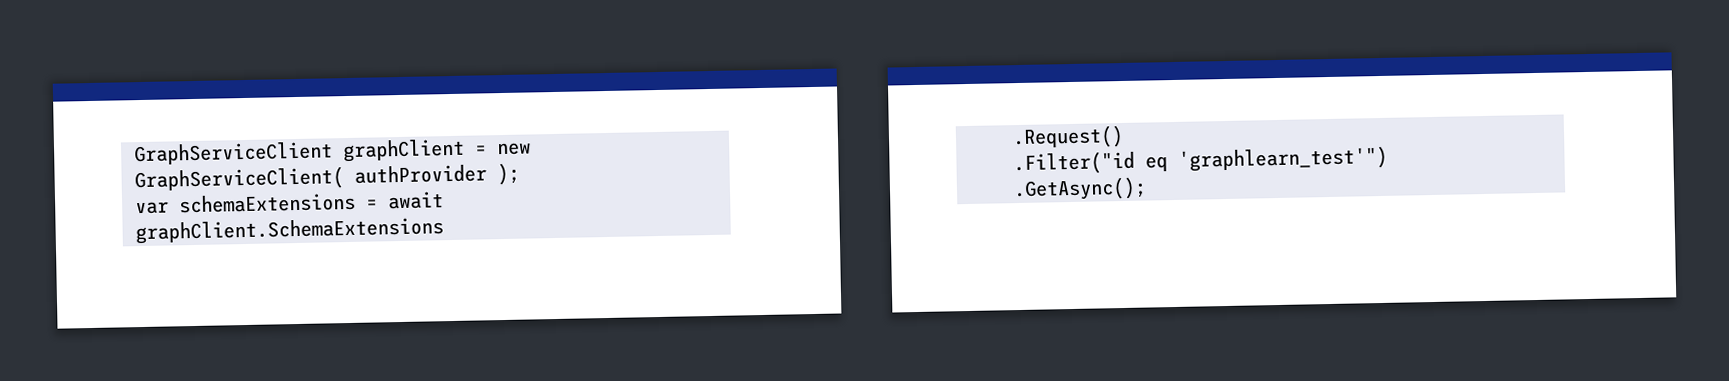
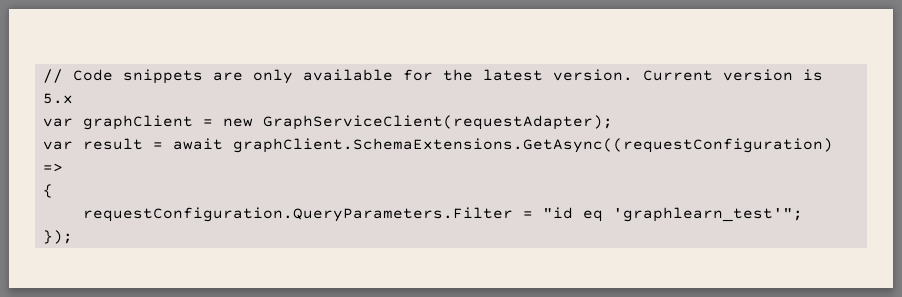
- GraphServiceClient graphClient = new GraphServiceClient( authProvider );
- var schemaExtensions = await graphClient.SchemaExtensions
- .Request()
- .Filter("id eq 'graphlearn_test'")
- .GetAsync();
+ // Code snippets are only available for the latest version. Current version is 5.x
+ var graphClient = new GraphServiceClient(requestAdapter);
+ var result = await graphClient.SchemaExtensions.GetAsync((requestConfiguration) =>
+ {
+ requestConfiguration.QueryParameters.Filter = "id eq 'graphlearn_test'";
+ });

